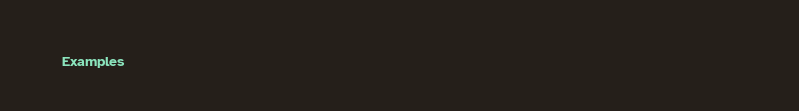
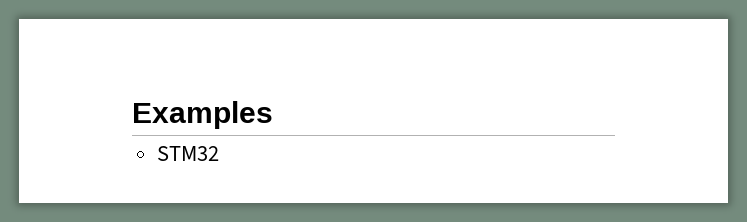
+ STM32

